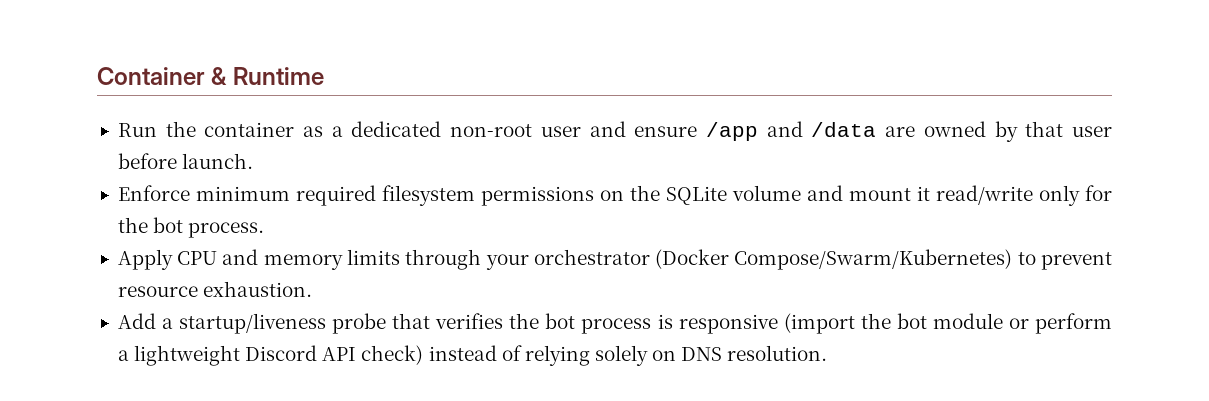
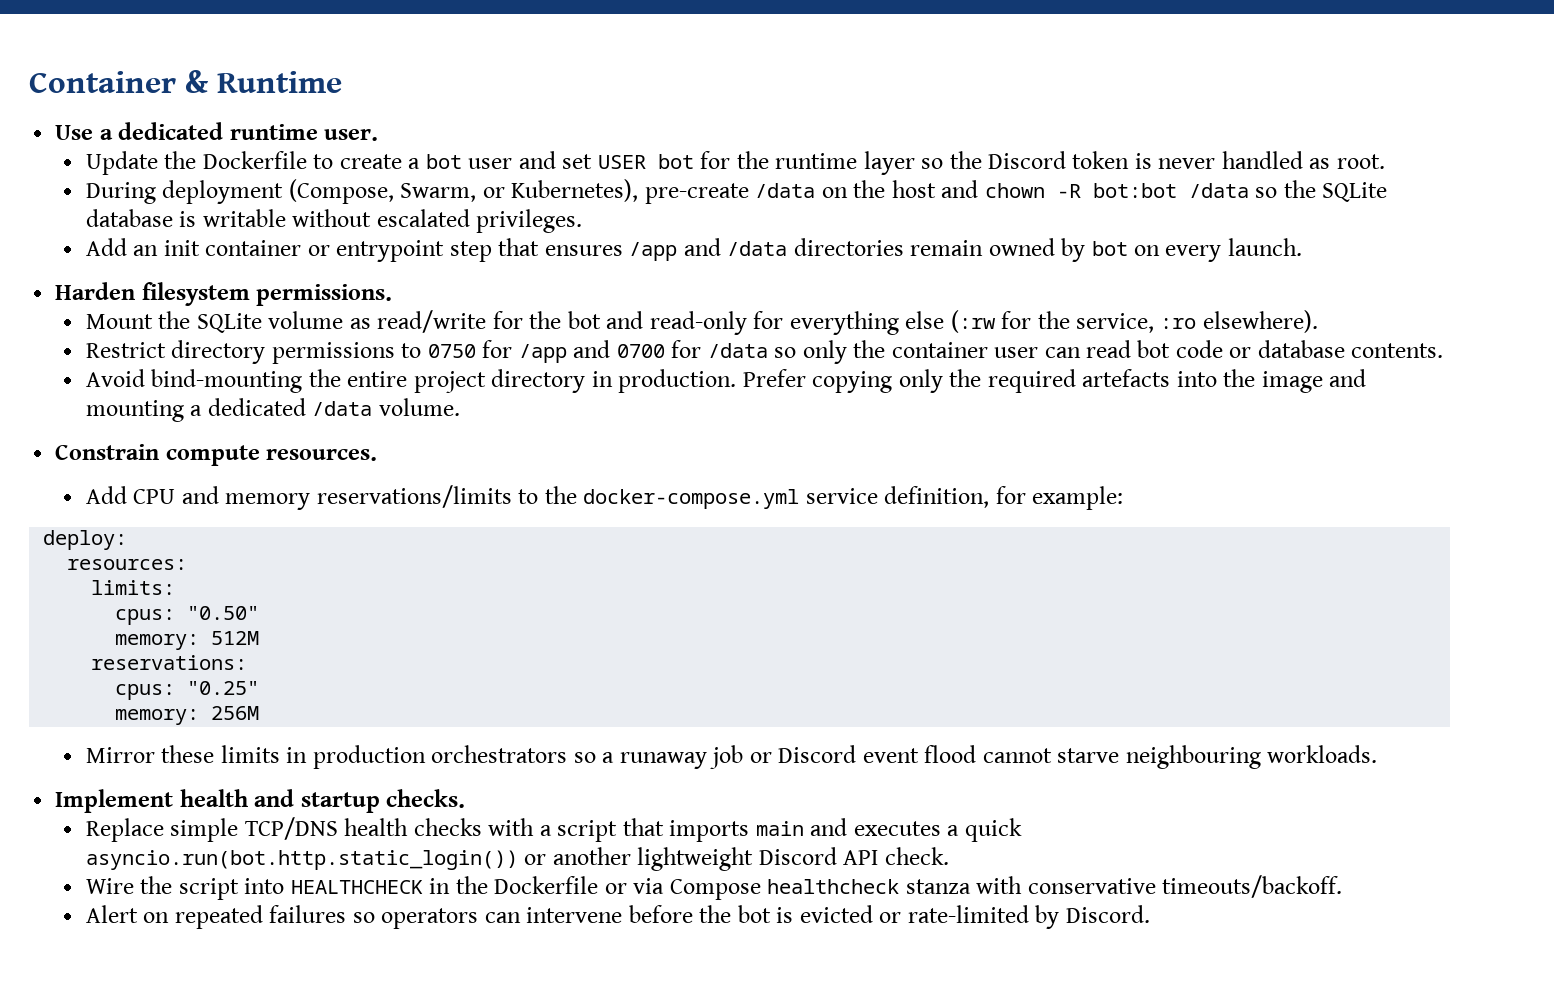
- Run the container as a dedicated non-root user and ensure /app and /data are owned by that user before launch.
- Enforce minimum required filesystem permissions on the SQLite volume and mount it read/write only for the bot process.
- Apply CPU and memory limits through your orchestrator (Docker Compose/Swarm/Kubernetes) to prevent resource exhaustion.
- Add a startup/liveness probe that verifies the bot process is responsive (import the bot module or perform a lightweight Discord API check) instead of relying solely on DNS resolution.
+ Use a dedicated runtime user.
+ Update the Dockerfile to create a bot user and set USER bot for the runtime layer so the Discord token is never handled as root.
+ During deployment (Compose, Swarm, or Kubernetes), pre-create /data on the host and chown -R bot:bot /data so the SQLite database is writable without escalated privileges.
+ Add an init container or entrypoint step that ensures /app and /data directories remain owned by bot on every launch.
+ Harden filesystem permissions.
+ Mount the SQLite volume as read/write for the bot and read-only for everything else (:rw for the service, :ro elsewhere).
+ Restrict directory permissions to 0750 for /app and 0700 for /data so only the container user can read bot code or database contents.
+ Avoid bind-mounting the entire project directory in production. Prefer copying only the required artefacts into the image and mounting a dedicated /data volume.
+ Constrain compute resources.
+ Add CPU and memory reservations/limits to the docker-compose.yml service definition, for example:
+ deploy:
+ resources:
+ limits:
+ cpus: "0.50"
+ memory: 512M
+ reservations:
+ cpus: "0.25"
+ memory: 256M
+ Mirror these limits in production orchestrators so a runaway job or Discord event flood cannot starve neighbouring workloads.
+ Implement health and startup checks.
+ Replace simple TCP/DNS health checks with a script that imports main and executes a quick asyncio.run(bot.http.static_login()) or another lightweight Discord API check.
+ Wire the script into HEALTHCHECK in the Dockerfile or via Compose healthcheck stanza with conservative timeouts/backoff.
+ Alert on repeated failures so operators can intervene before the bot is evicted or rate-limited by Discord.

